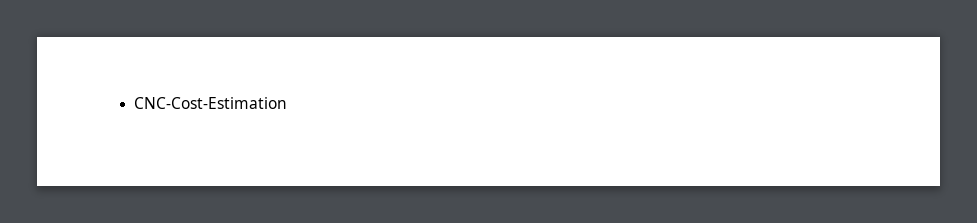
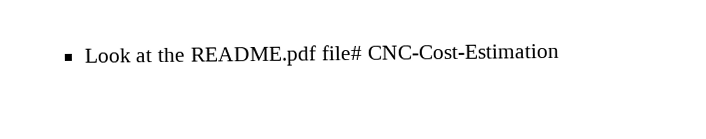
- CNC-Cost-Estimation
+ Look at the README.pdf file# CNC-Cost-Estimation

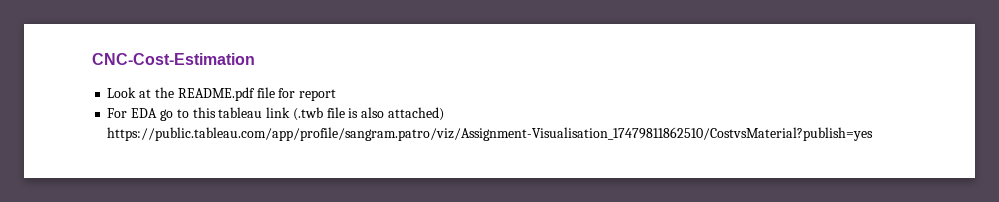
+ CNC-Cost-Estimation
- Look at the README.pdf file# CNC-Cost-Estimation
+ Look at the README.pdf file for report
+ For EDA go to this tableau link (.twb file is also attached) https://public.tableau.com/app/profile/sangram.patro/viz/Assignment-Visualisation_17479811862510/CostvsMaterial?publish=yes

